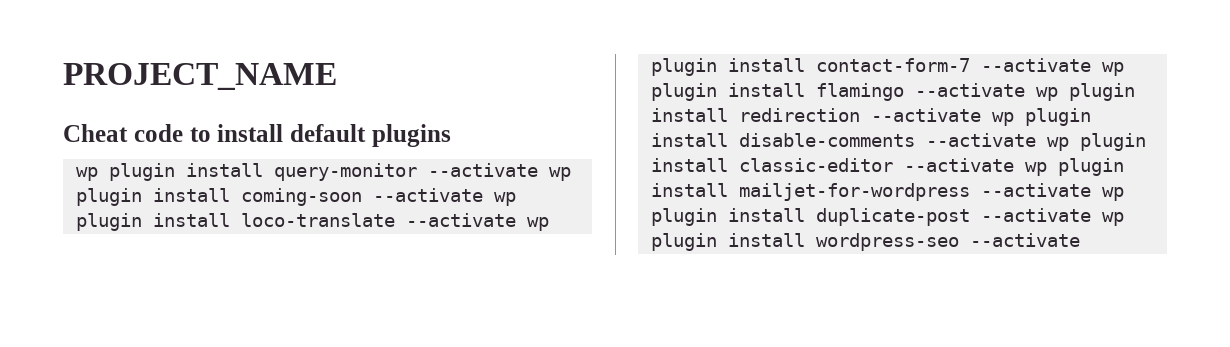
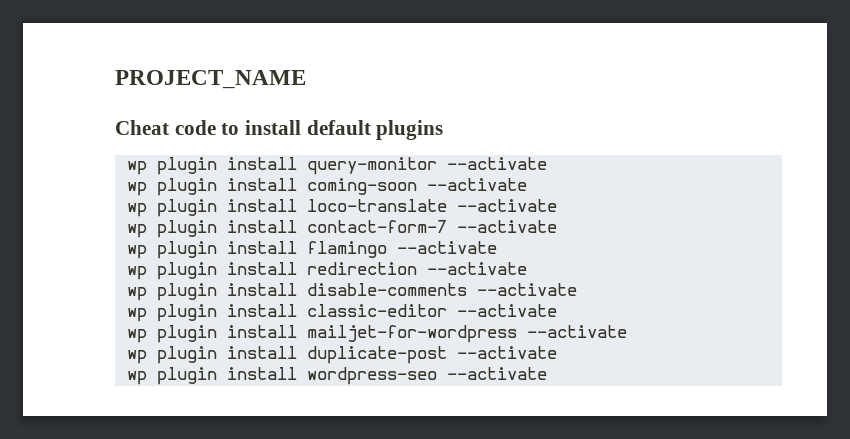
- wp plugin install query-monitor --activate wp plugin install coming-soon --activate wp plugin install loco-translate --activate wp plugin install contact-form-7 --activate wp plugin install flamingo --activate wp plugin install redirection --activate wp plugin install disable-comments --activate wp plugin install classic-editor --activate wp plugin install mailjet-for-wordpress --activate wp plugin install duplicate-post --activate wp plugin install wordpress-seo --activate
+ wp plugin install query-monitor --activate
+ wp plugin install coming-soon --activate
+ wp plugin install loco-translate --activate
+ wp plugin install contact-form-7 --activate
+ wp plugin install flamingo --activate
+ wp plugin install redirection --activate
+ wp plugin install disable-comments --activate
+ wp plugin install classic-editor --activate
+ wp plugin install mailjet-for-wordpress --activate
+ wp plugin install duplicate-post --activate
+ wp plugin install wordpress-seo --activate

